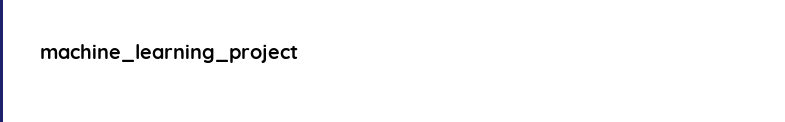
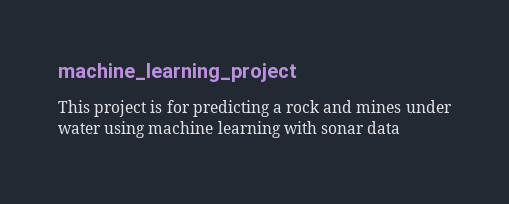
+ This project is for predicting a rock and mines under water using machine learning with sonar data

